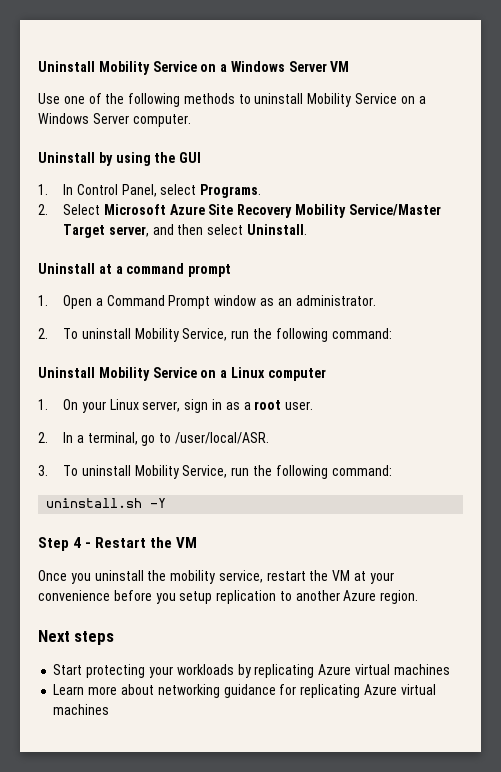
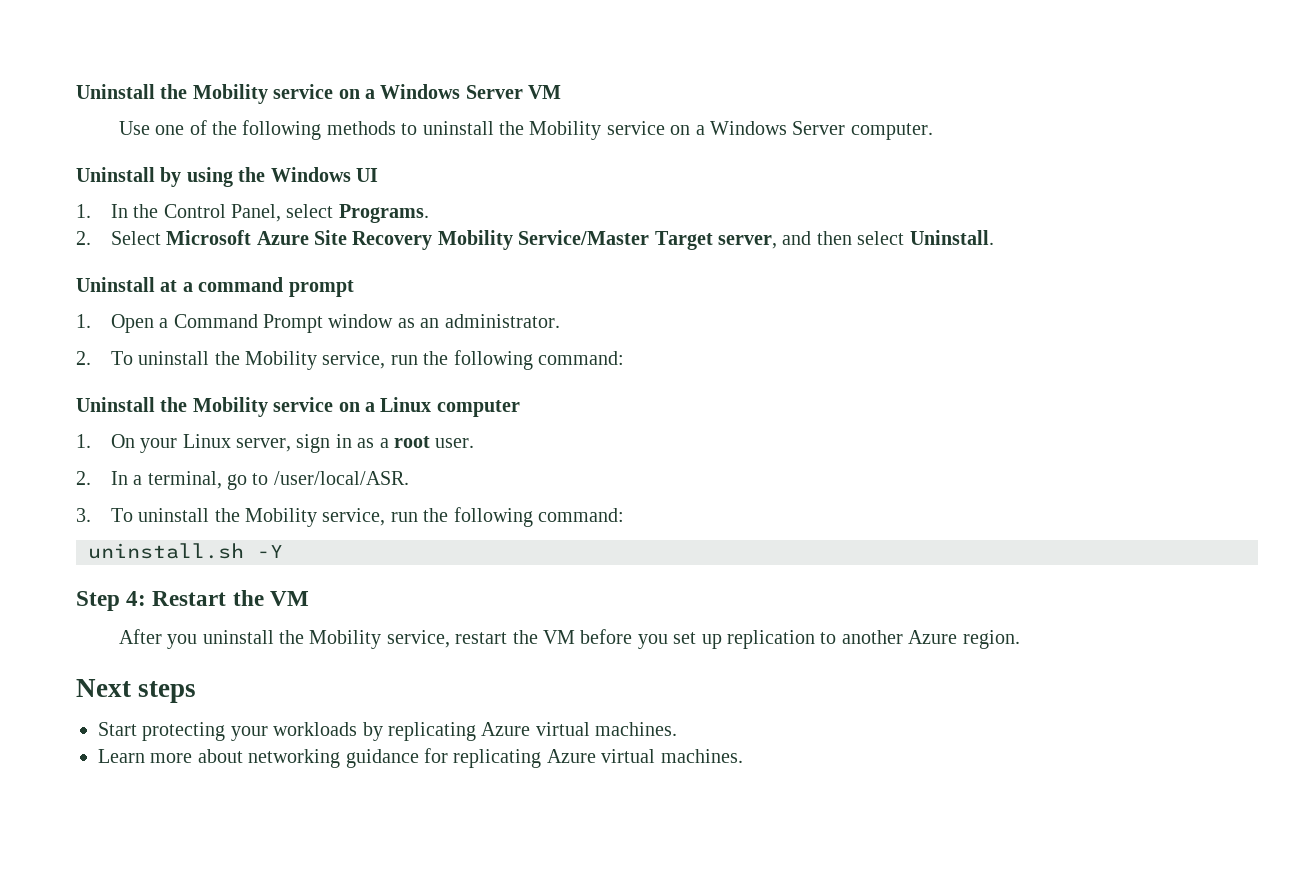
- Uninstall Mobility Service on a Windows Server VM
+ Uninstall the Mobility service on a Windows Server VM
- Use one of the following methods to uninstall Mobility Service on a Windows Server computer.
+ Use one of the following methods to uninstall the Mobility service on a Windows Server computer.
- Uninstall by using the GUI
+ Uninstall by using the Windows UI
- 1. In Control Panel, select Programs.
+ 1. In the Control Panel, select Programs.
- 2. To uninstall Mobility Service, run the following command:
+ 2. To uninstall the Mobility service, run the following command:
- Uninstall Mobility Service on a Linux computer
+ Uninstall the Mobility service on a Linux computer
- 3. To uninstall Mobility Service, run the following command:
+ 3. To uninstall the Mobility service, run the following command:
- Step 4 - Restart the VM
+ Step 4: Restart the VM
- Once you uninstall the mobility service, restart the VM at your convenience before you setup replication to another Azure region.
+ After you uninstall the Mobility service, restart the VM before you set up replication to another Azure region.
- Start protecting your workloads by replicating Azure virtual machines
+ Start protecting your workloads by replicating Azure virtual machines.
- Learn more about networking guidance for replicating Azure virtual machines
+ Learn more about networking guidance for replicating Azure virtual machines.

